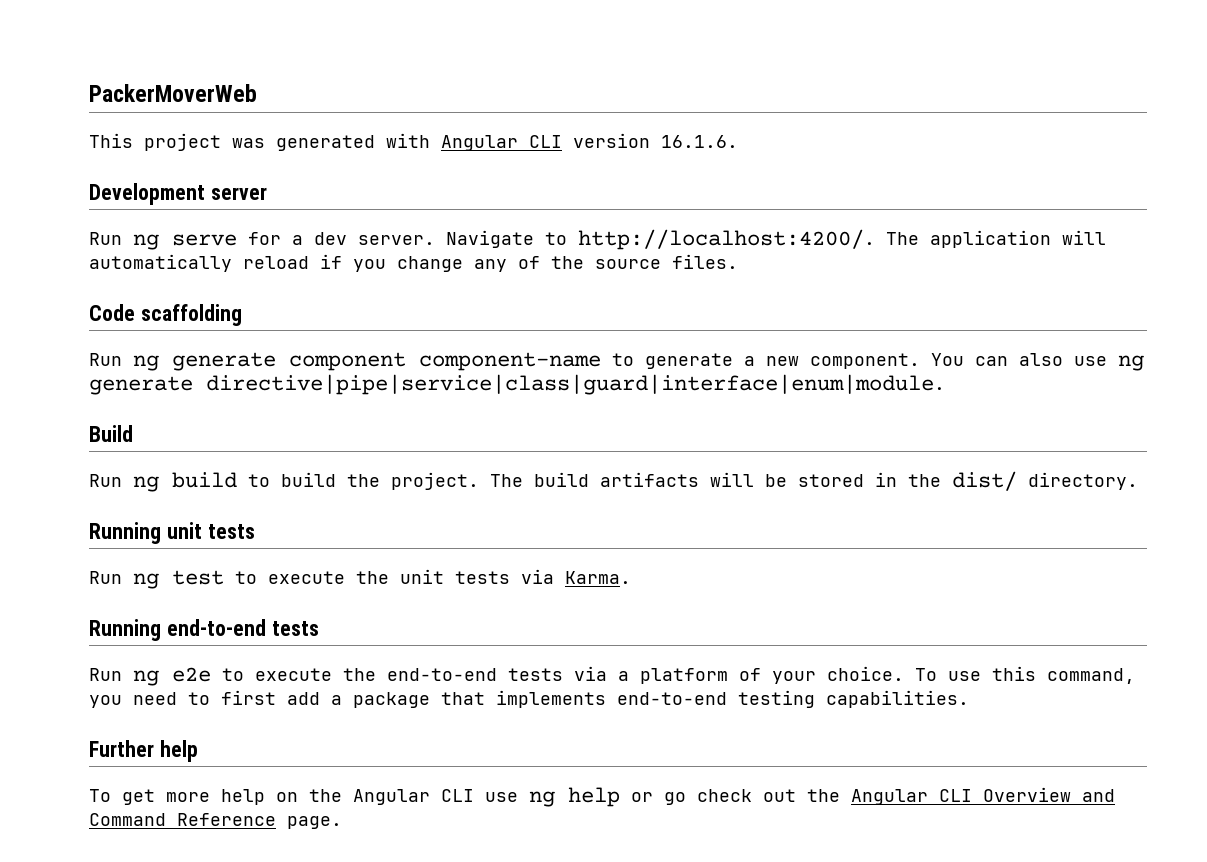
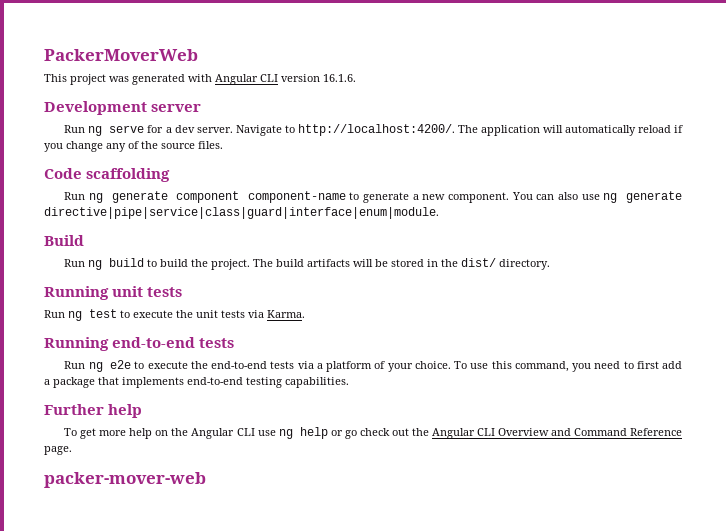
+ packer-mover-web

